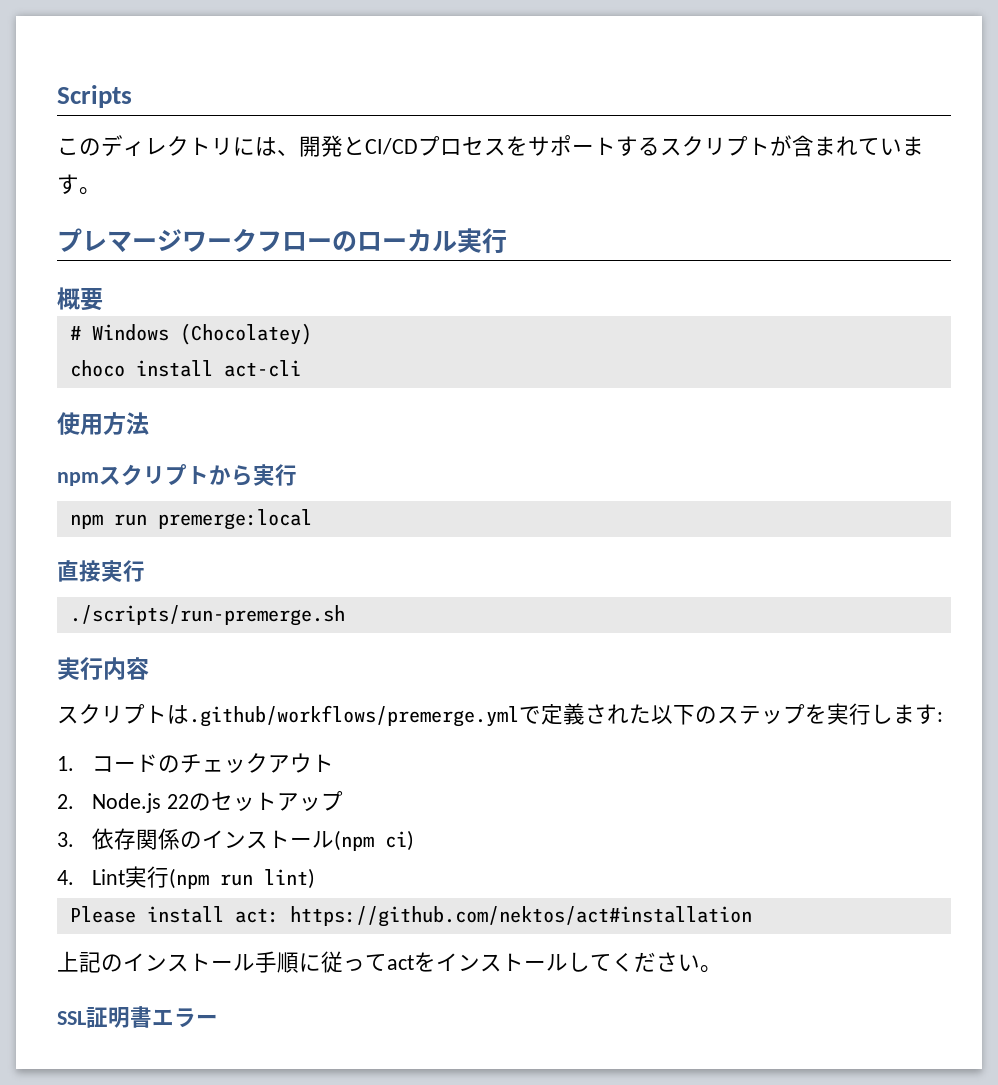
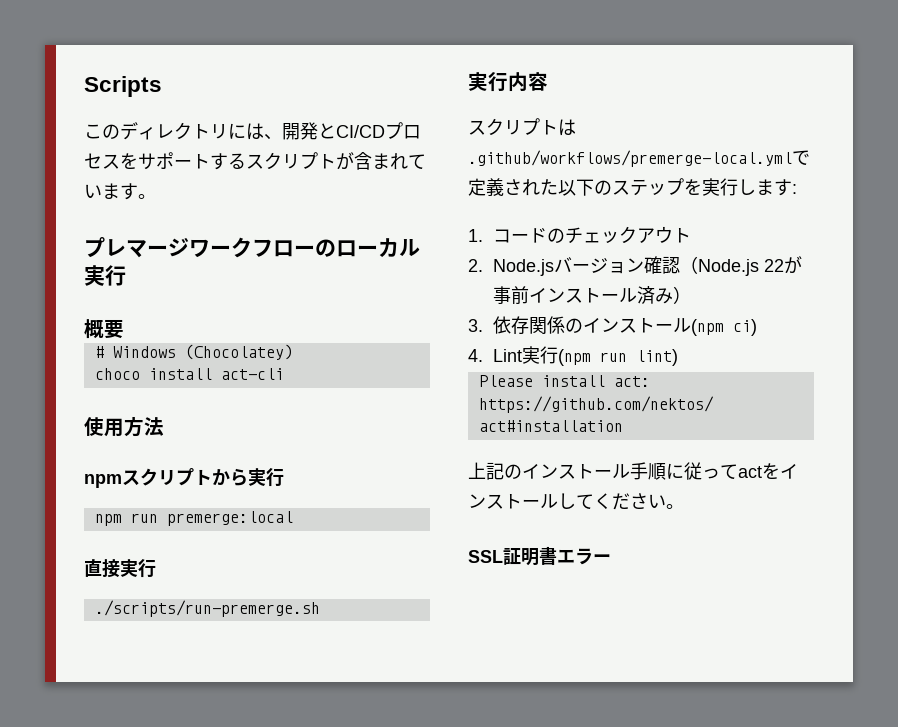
- スクリプトは.github/workflows/premerge.ymlで定義された以下のステップを実行します:
+ スクリプトは.github/workflows/premerge-local.ymlで定義された以下のステップを実行します:
- 2. Node.js 22のセットアップ
+ 2. Node.jsバージョン確認（Node.js 22が事前インストール済み）

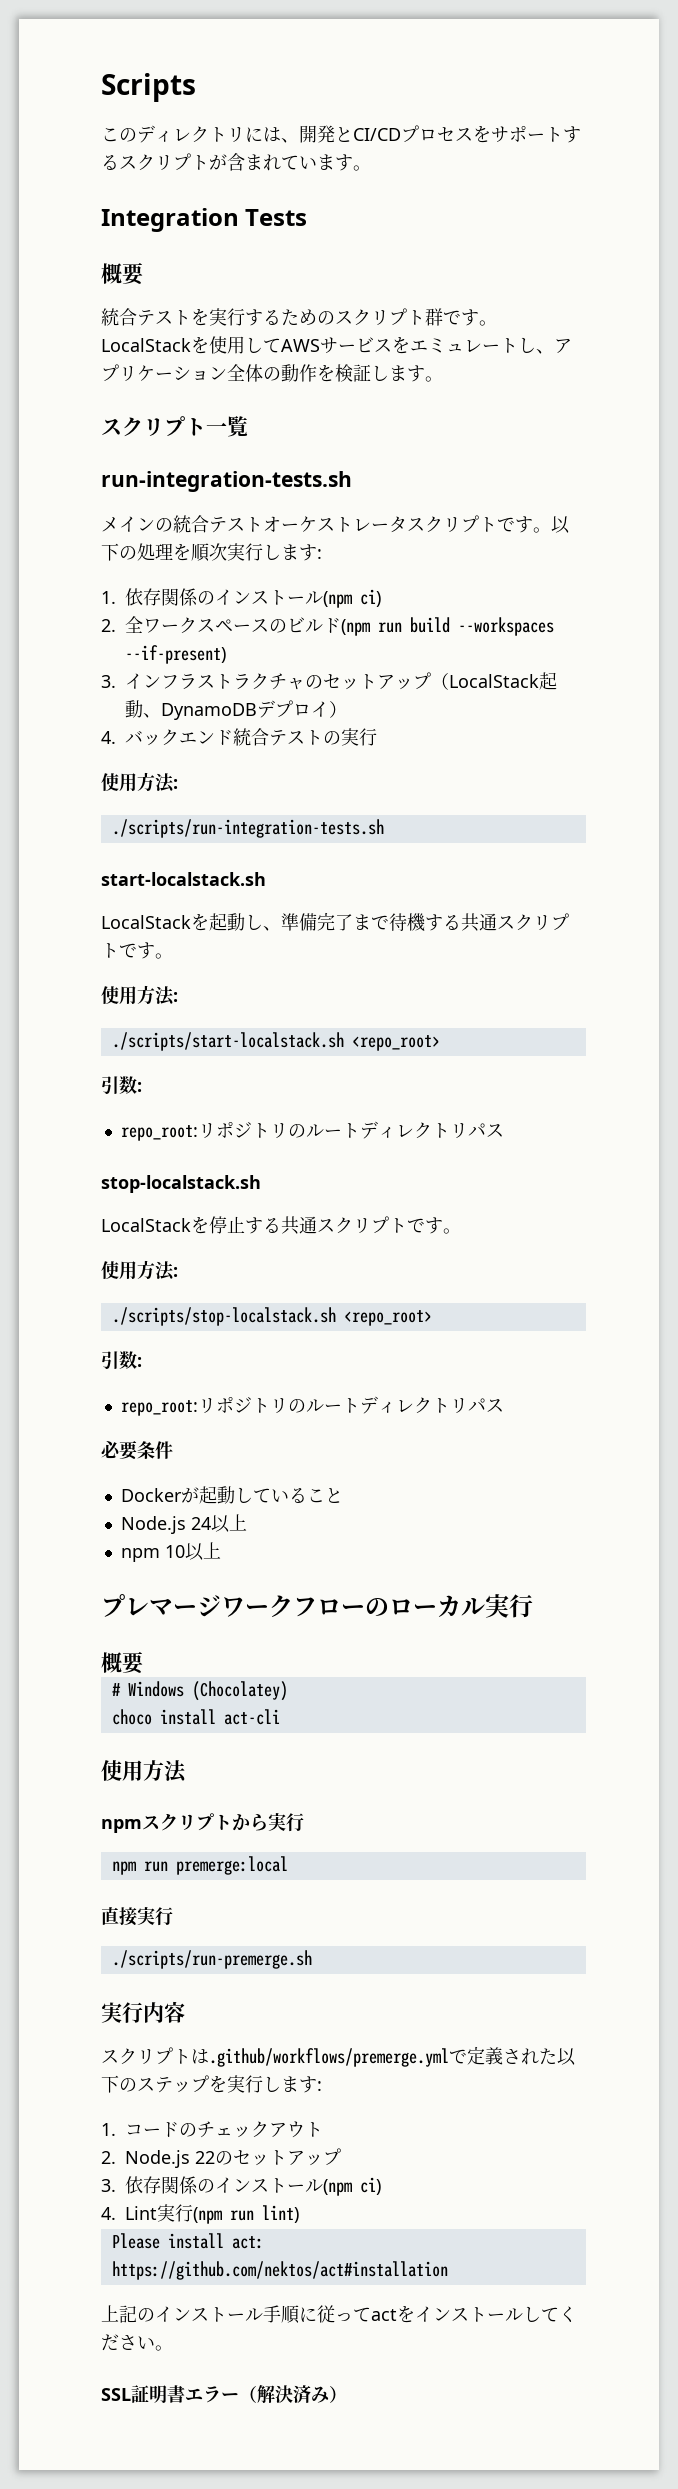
+ Integration Tests
+ 概要
+ 統合テストを実行するためのスクリプト群です。LocalStackを使用してAWSサービスをエミュレートし、アプリケーション全体の動作を検証します。
+ スクリプト一覧
+ run-integration-tests.sh
+ メインの統合テストオーケストレータスクリプトです。以下の処理を順次実行します:
+ 1.依存関係のインストール(npm ci)
+ 2.全ワークスペースのビルド(npm run build --workspaces --if-present)
+ 3.インフラストラクチャのセットアップ（LocalStack起動、DynamoDBデプロイ）
+ 4.バックエンド統合テストの実行
+ 使用方法:
+ ./scripts/run-integration-tests.sh
+ start-localstack.sh
+ LocalStackを起動し、準備完了まで待機する共通スクリプトです。
+ 使用方法:
+ ./scripts/start-localstack.sh <repo_root>
+ 引数:
+ repo_root:リポジトリのルートディレクトリパス
+ stop-localstack.sh
+ LocalStackを停止する共通スクリプトです。
+ 使用方法:
+ ./scripts/stop-localstack.sh <repo_root>
+ 引数:
+ repo_root:リポジトリのルートディレクトリパス
+ 必要条件
+ Dockerが起動していること
+ Node.js 24以上
+ npm 10以上
- スクリプトは.github/workflows/premerge-local.ymlで定義された以下のステップを実行します:
+ スクリプトは.github/workflows/premerge.ymlで定義された以下のステップを実行します:
- 2. Node.jsバージョン確認（Node.js 22が事前インストール済み）
+ 2. Node.js 22のセットアップ
- SSL証明書エラー
+ SSL証明書エラー（解決済み）

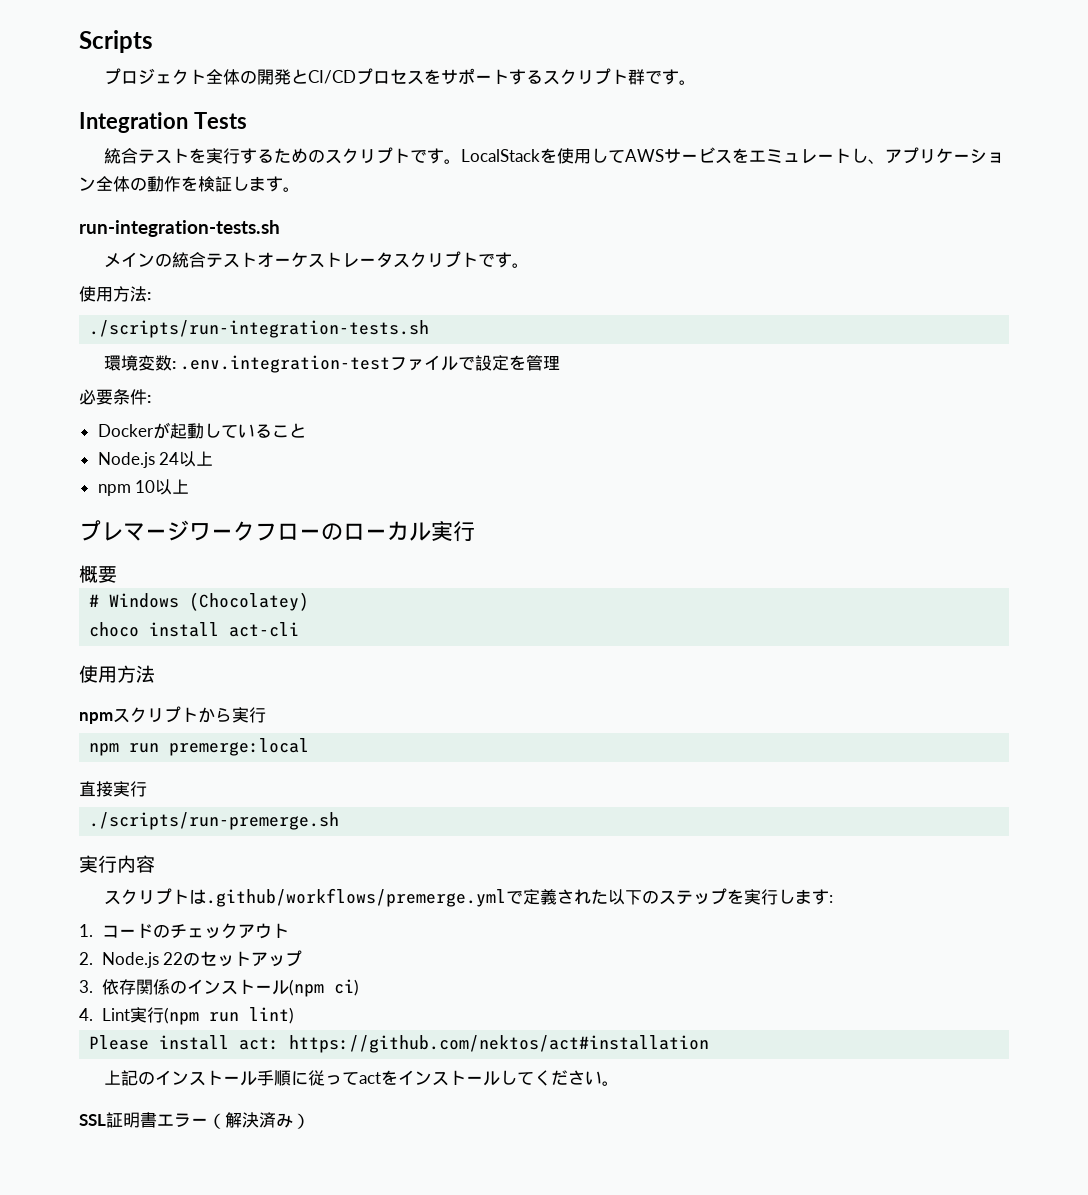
- このディレクトリには、開発とCI/CDプロセスをサポートするスクリプトが含まれています。
+ プロジェクト全体の開発とCI/CDプロセスをサポートするスクリプト群です。
  Integration Tests
- 概要
- 統合テストを実行するためのスクリプト群です。
+ 統合テストを実行するためのスクリプトです。
- スクリプト一覧
- メインの統合テストオーケストレータスクリプトです。以下の処理を順次実行します:
- 1.依存関係のインストール(npm ci)
- 2.全ワークスペースのビルド(npm run build --workspaces --if-present)
- 3.インフラストラクチャのセットアップ（LocalStack起動、DynamoDBデプロイ）
- 4.バックエンド統合テストの実行
+ メインの統合テストオーケストレータスクリプトです。
  使用方法:
  ./scripts/run-integration-tests.sh
- start-localstack.sh
- LocalStackを起動し、準備完了まで待機する共通スクリプトです。
- 使用方法:
- ./scripts/start-localstack.sh <repo_root>
- 引数:
- repo_root:リポジトリのルートディレクトリパス
- stop-localstack.sh
- LocalStackを停止する共通スクリプトです。
- 使用方法:
- ./scripts/stop-localstack.sh <repo_root>
- 引数:
- repo_root:リポジトリのルートディレクトリパス
+ 環境変数: .env.integration-testファイルで設定を管理
- 必要条件
+ 必要条件:

